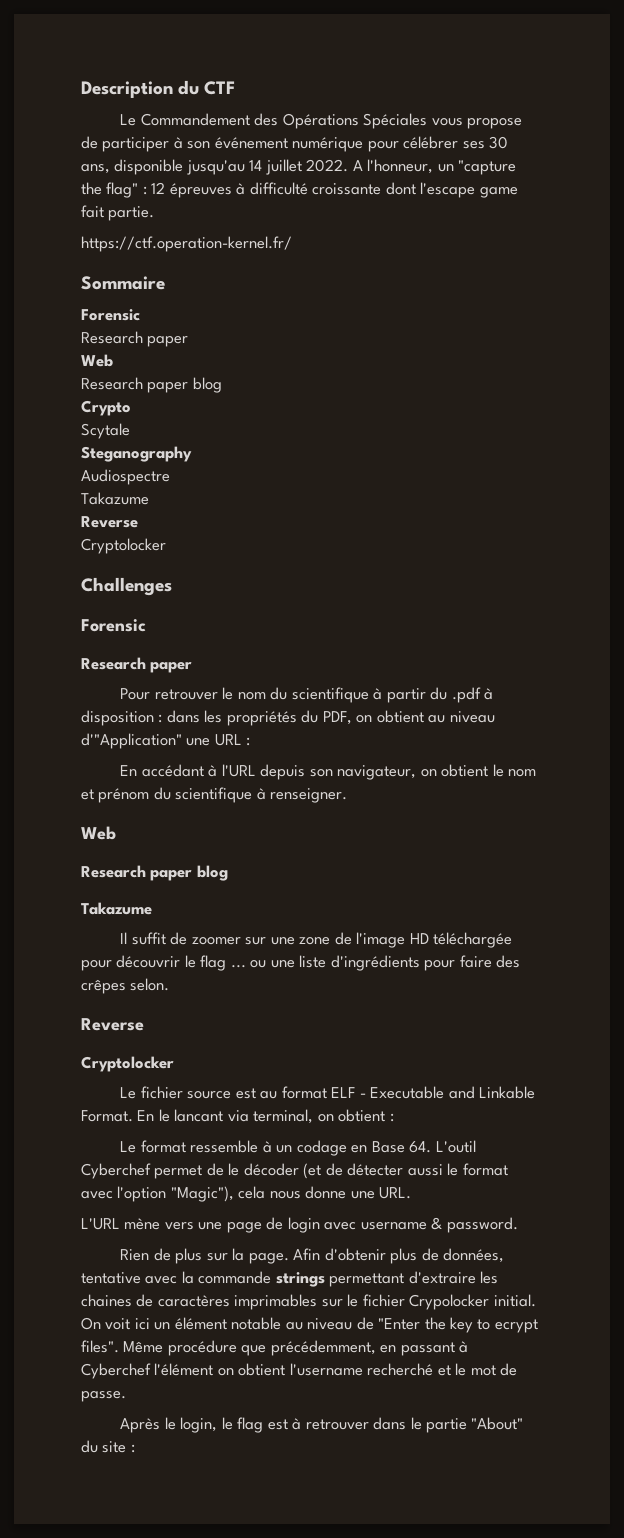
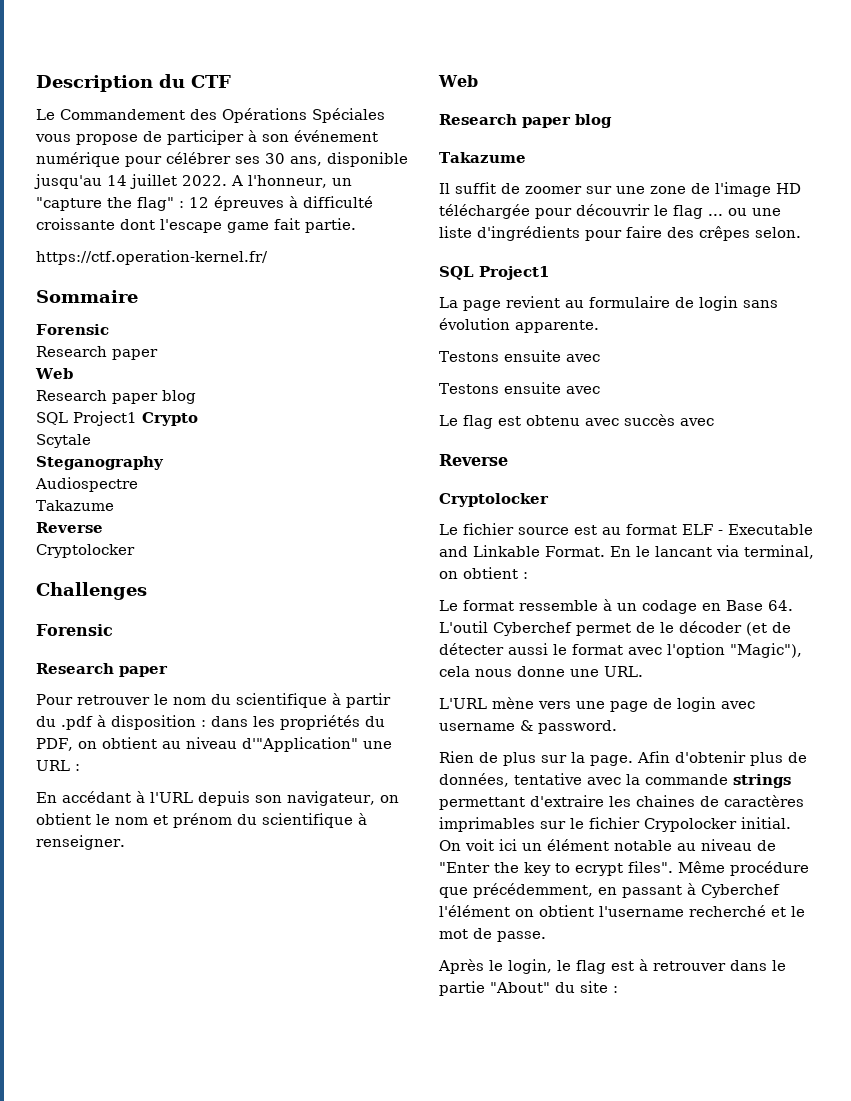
- Crypto
+ SQL Project1 Crypto
  Il suffit de zoomer sur une zone de l'image HD téléchargée pour découvrir le flag ... ou une liste d'ingrédients pour faire des crêpes selon.
+ SQL Project1
+ La page revient au formulaire de login sans évolution apparente.
+ Testons ensuite avec
+ Testons ensuite avec
+ Le flag est obtenu avec succès avec

